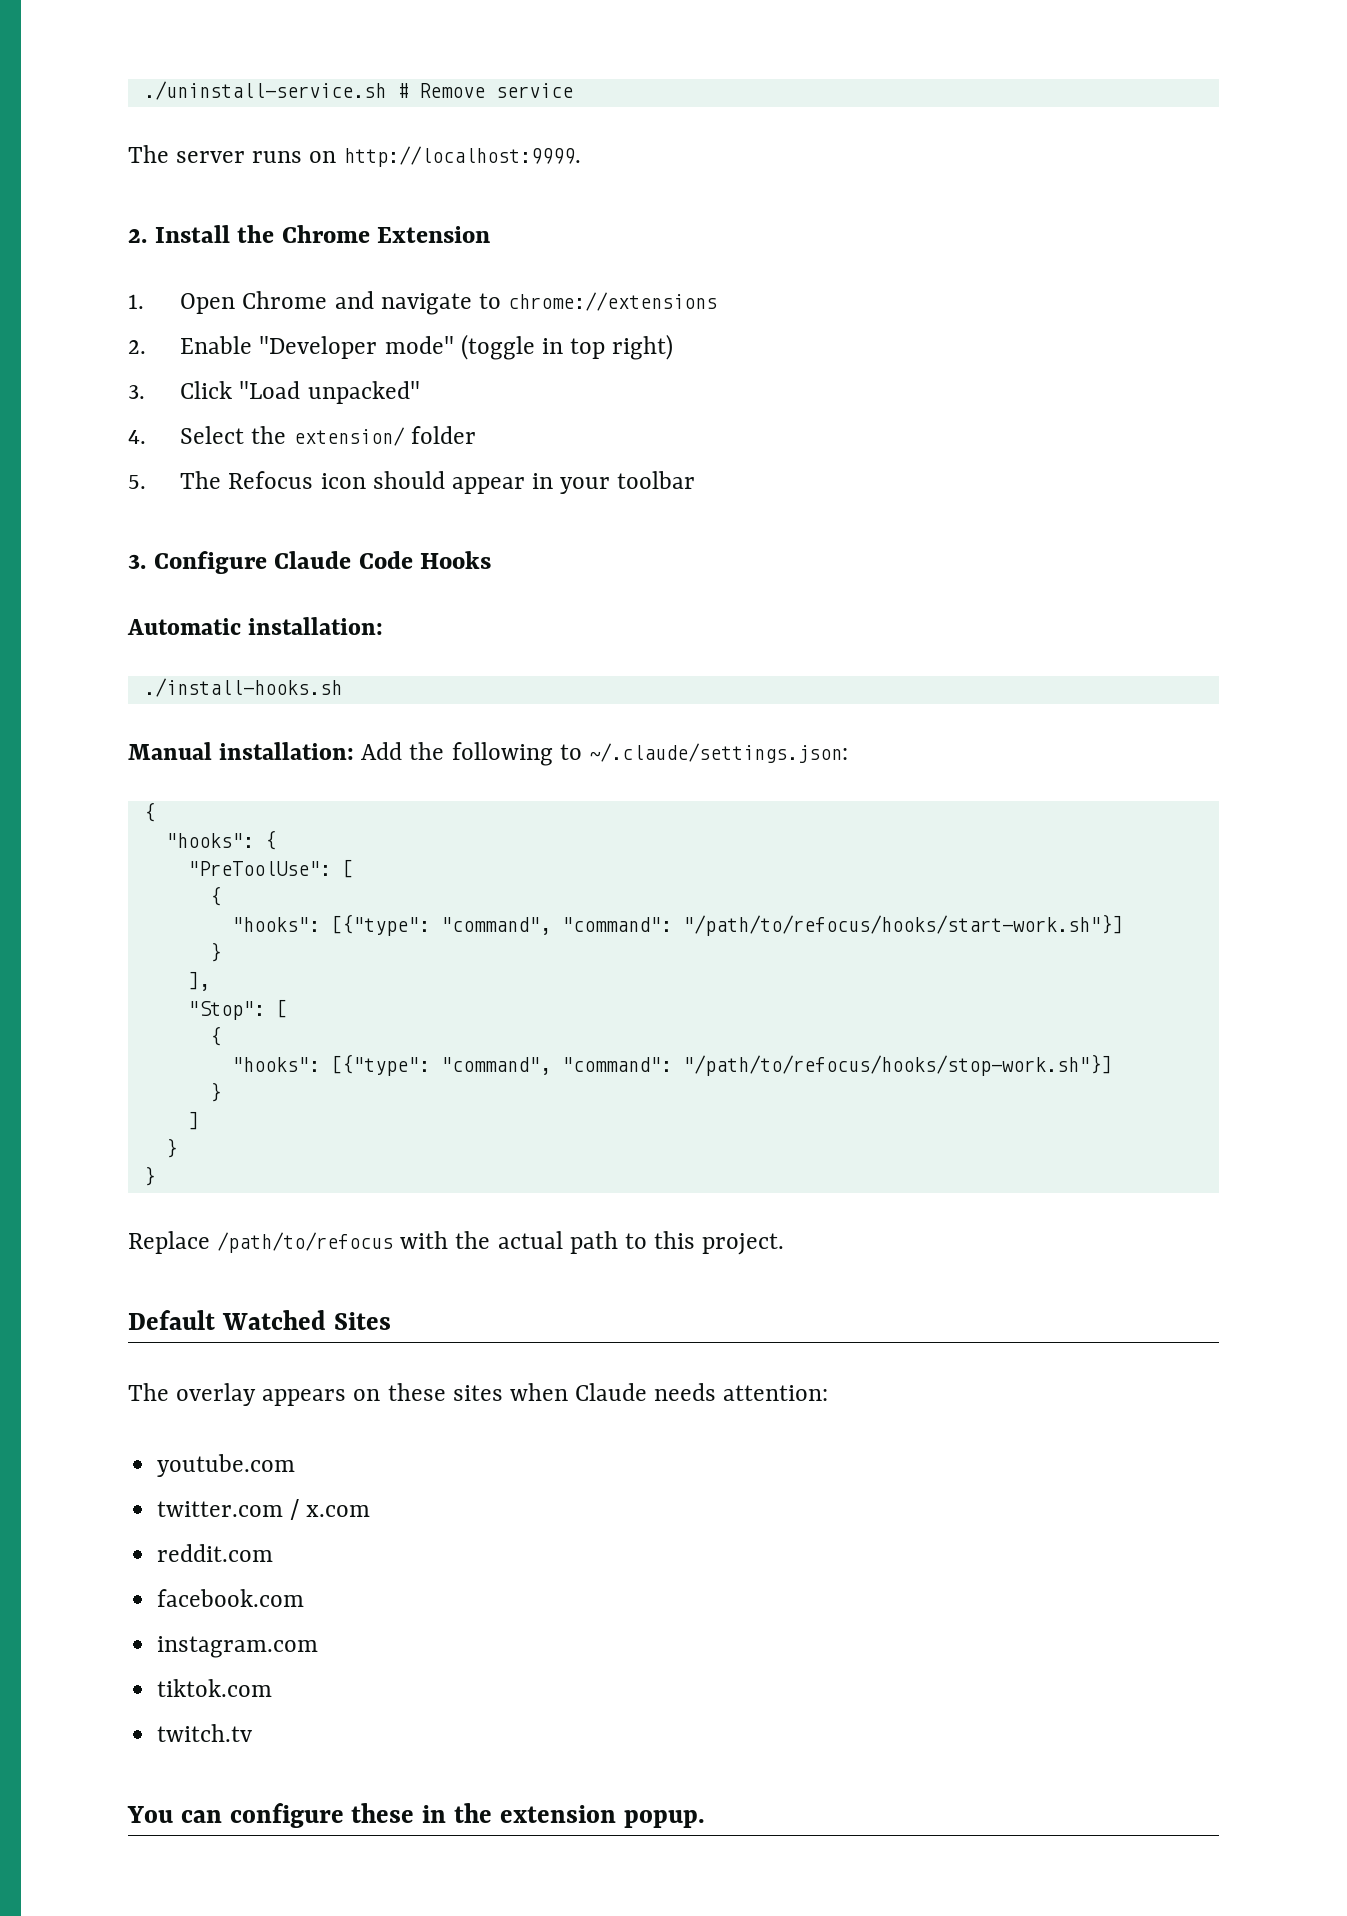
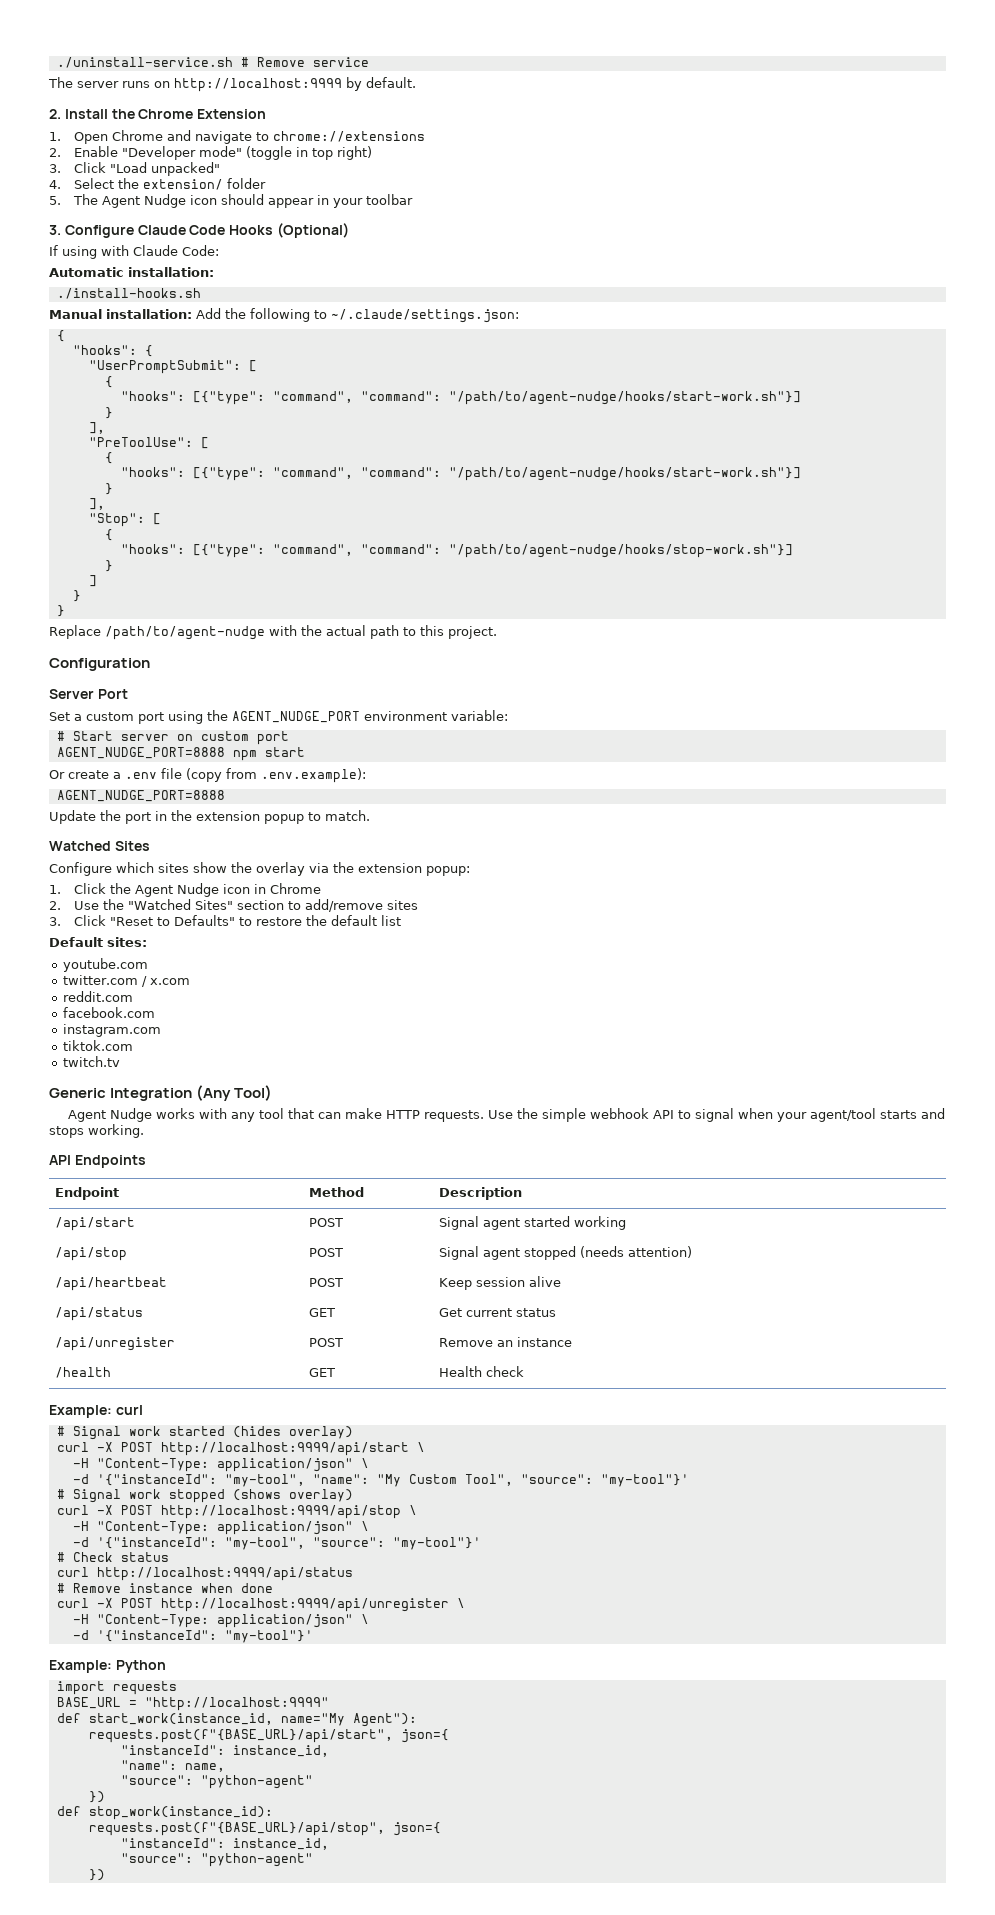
- The server runs on http://localhost:9999.
+ The server runs on http://localhost:9999 by default.
- 5. The Refocus icon should appear in your toolbar
+ 5. The Agent Nudge icon should appear in your toolbar
- 3. Configure Claude Code Hooks
+ 3. Configure Claude Code Hooks (Optional)
+ If using with Claude Code:
+ "UserPromptSubmit": [
+ {
+ "hooks": [{"type": "command", "command": "/path/to/agent-nudge/hooks/start-work.sh"}]
+ }
+ ],
  "PreToolUse": [
  {
- "hooks": [{"type": "command", "command": "/path/to/refocus/hooks/start-work.sh"}]
+ "hooks": [{"type": "command", "command": "/path/to/agent-nudge/hooks/start-work.sh"}]
- "hooks": [{"type": "command", "command": "/path/to/refocus/hooks/stop-work.sh"}]
+ "hooks": [{"type": "command", "command": "/path/to/agent-nudge/hooks/stop-work.sh"}]
- Replace /path/to/refocus with the actual path to this project.
+ Replace /path/to/agent-nudge with the actual path to this project.
- Default Watched Sites
- The overlay appears on these sites when Claude needs attention:
+ Configuration
+ Server Port
+ Set a custom port using the AGENT_NUDGE_PORT environment variable:
+ # Start server on custom port
+ AGENT_NUDGE_PORT=8888 npm start
+ Or create a .env file (copy from .env.example):
+ AGENT_NUDGE_PORT=8888
+ Update the port in the extension popup to match.
+ Watched Sites
+ Configure which sites show the overlay via the extension popup:
+ 1. Click the Agent Nudge icon in Chrome
+ 2. Use the "Watched Sites" section to add/remove sites
+ 3. Click "Reset to Defaults" to restore the default list
+ Default sites:
- You can configure these in the extension popup.
+ Generic Integration (Any Tool)
+ Agent Nudge works with any tool that can make HTTP requests. Use the simple webhook API to signal when your agent/tool starts and stops working.
+ API Endpoints
+ Endpoint | Method | Description
+ /api/start | POST | Signal agent started working
+ /api/stop | POST | Signal agent stopped (needs attention)
+ /api/heartbeat | POST | Keep session alive
+ /api/status | GET | Get current status
+ /api/unregister | POST | Remove an instance
+ /health | GET | Health check
+ Example: curl
+ # Signal work started (hides overlay)
+ curl -X POST http://localhost:9999/api/start \
+ -H "Content-Type: application/json" \
+ -d '{"instanceId": "my-tool", "name": "My Custom Tool", "source": "my-tool"}'
+ # Signal work stopped (shows overlay)
+ curl -X POST http://localhost:9999/api/stop \
+ -H "Content-Type: application/json" \
+ -d '{"instanceId": "my-tool", "source": "my-tool"}'
+ # Check status
+ curl http://localhost:9999/api/status
+ # Remove instance when done
+ curl -X POST http://localhost:9999/api/unregister \
+ -H "Content-Type: application/json" \
+ -d '{"instanceId": "my-tool"}'
+ Example: Python
+ import requests
+ BASE_URL = "http://localhost:9999"
+ def start_work(instance_id, name="My Agent"):
+ requests.post(f"{BASE_URL}/api/start", json={
+ "instanceId": instance_id,
+ "name": name,
+ "source": "python-agent"
+ })
+ def stop_work(instance_id):
+ requests.post(f"{BASE_URL}/api/stop", json={
+ "instanceId": instance_id,
+ "source": "python-agent"
+ })

